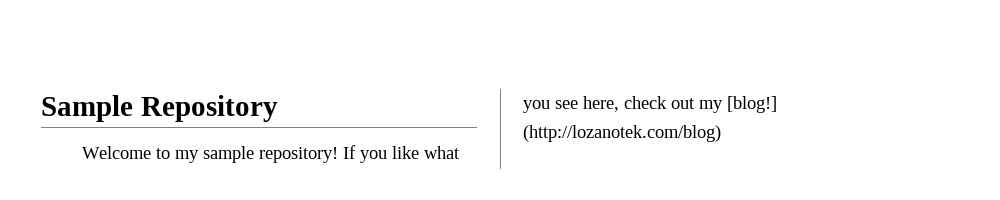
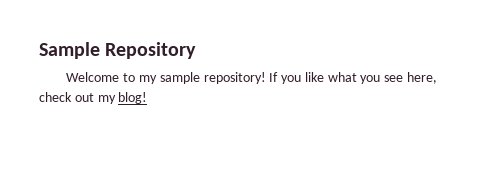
- If you like what you see here, check out my [blog!] (http://lozanotek.com/blog)
+ If you like what you see here, check out my blog!

